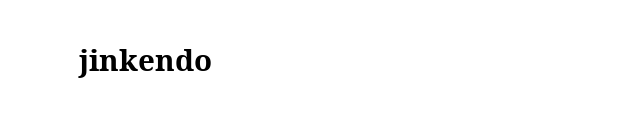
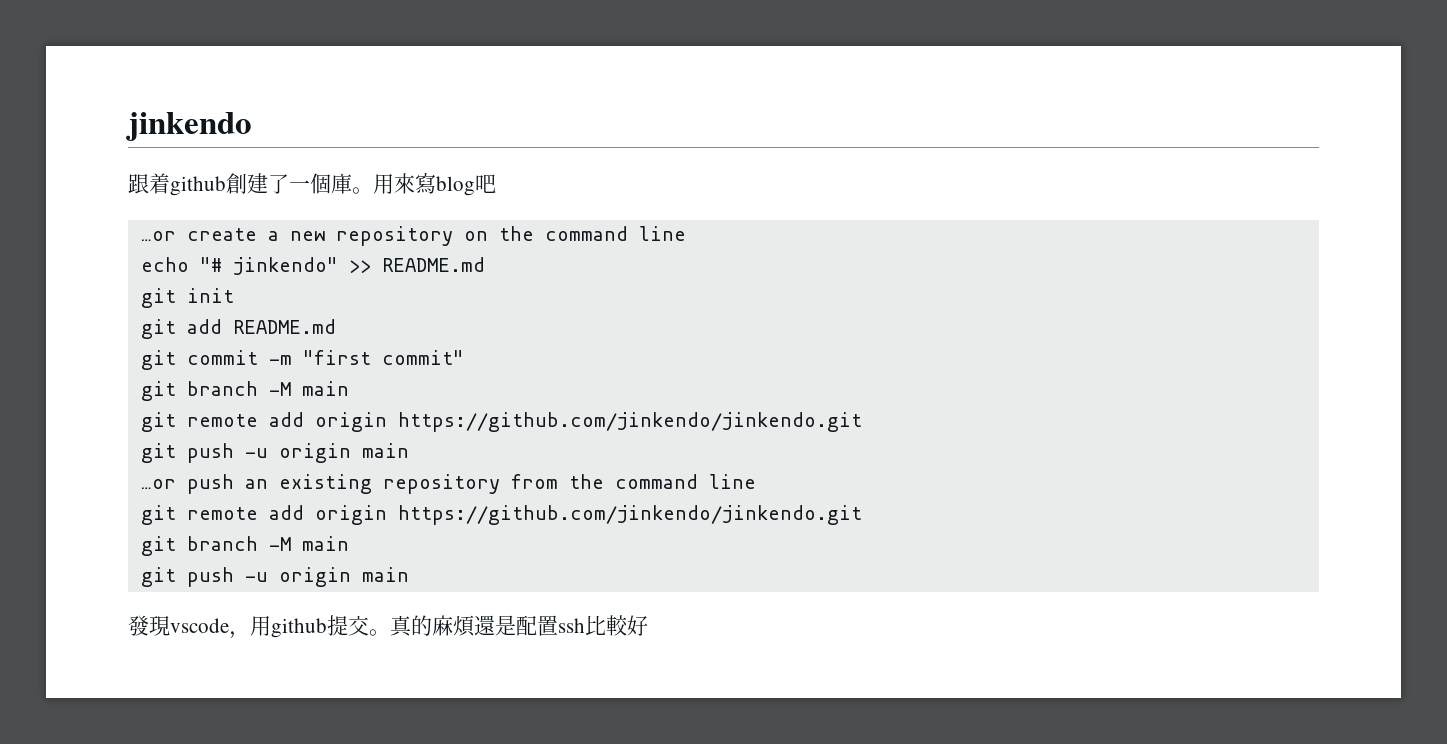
+ 跟着github創建了一個庫。用來寫blog吧
+ …or create a new repository on the command line
+ echo "# jinkendo" >> README.md
+ git init
+ git add README.md
+ git commit -m "first commit"
+ git branch -M main
+ git remote add origin https://github.com/jinkendo/jinkendo.git
+ git push -u origin main
+ …or push an existing repository from the command line
+ git remote add origin https://github.com/jinkendo/jinkendo.git
+ git branch -M main
+ git push -u origin main
+ 發現vscode，用github提交。真的麻煩還是配置ssh比較好

